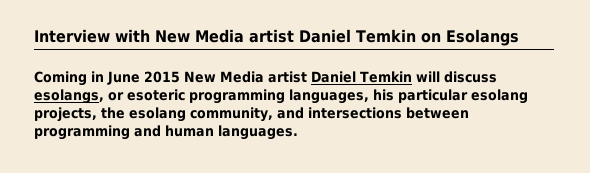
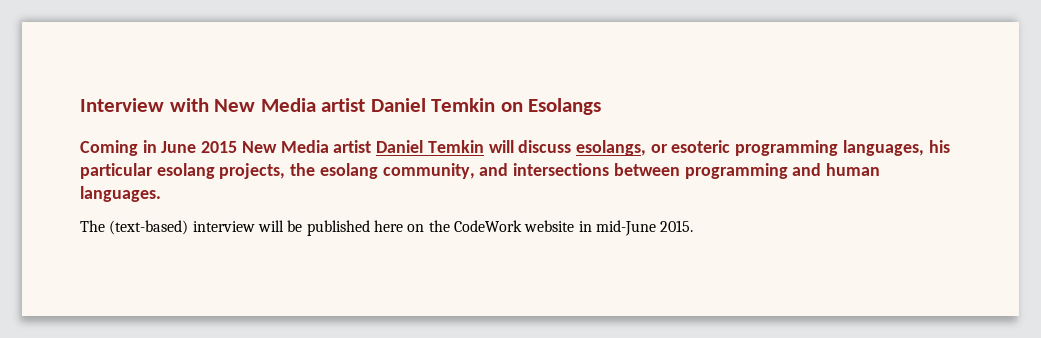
+ The (text-based) interview will be published here on the CodeWork website in mid-June 2015.

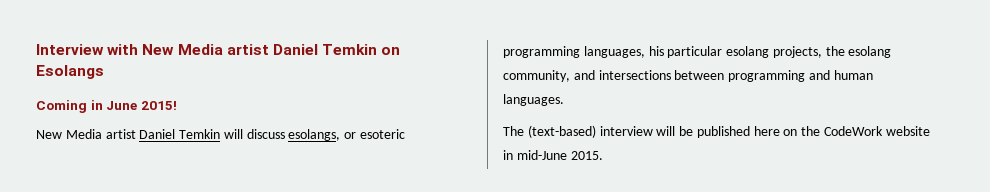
- Coming in June 2015 New Media artist Daniel Temkin will discuss esolangs, or esoteric programming languages, his particular esolang projects, the esolang community, and intersections between programming and human languages.
+ Coming in June 2015!
+ New Media artist Daniel Temkin will discuss esolangs, or esoteric programming languages, his particular esolang projects, the esolang community, and intersections between programming and human languages.

